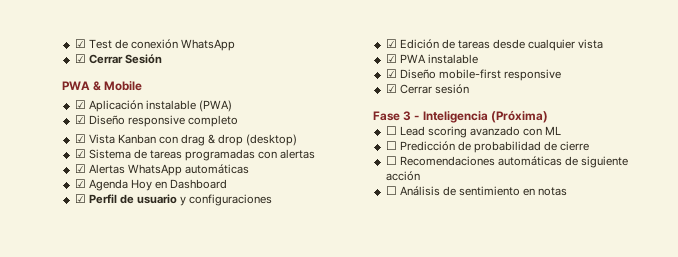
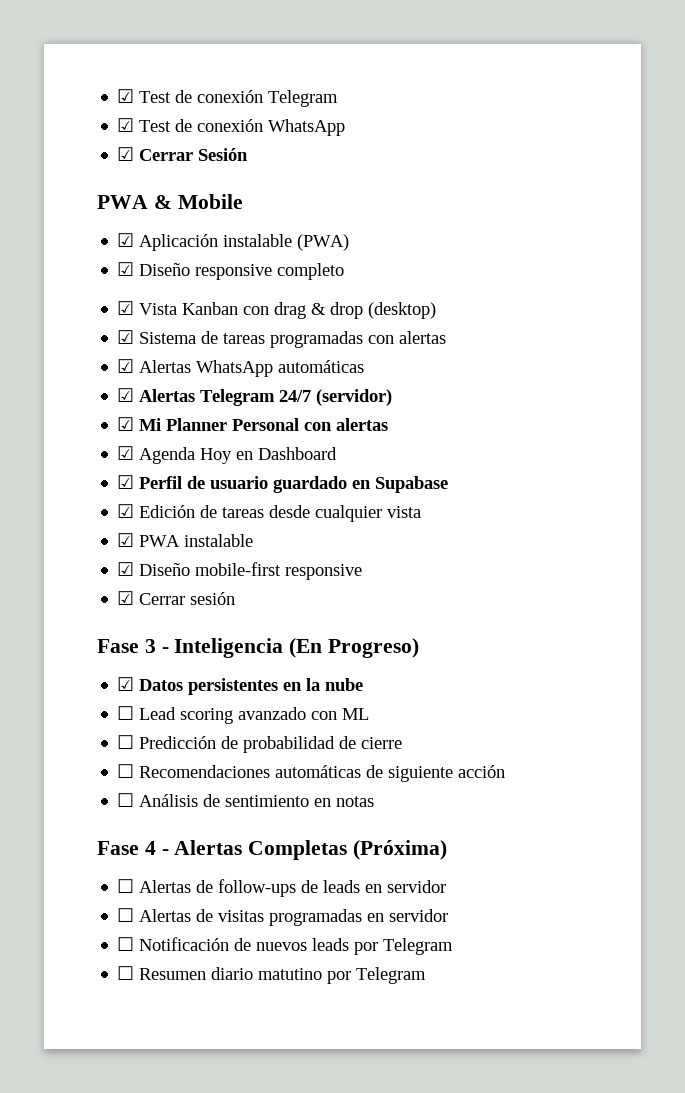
+ ☑ Test de conexión Telegram
+ ☑ Alertas Telegram 24/7 (servidor)
+ ☑ Mi Planner Personal con alertas
- ☑ Perfil de usuario y configuraciones
+ ☑ Perfil de usuario guardado en Supabase
- Fase 3 - Inteligencia (Próxima)
+ Fase 3 - Inteligencia (En Progreso)
+ ☑ Datos persistentes en la nube
+ Fase 4 - Alertas Completas (Próxima)
+ ☐ Alertas de follow-ups de leads en servidor
+ ☐ Alertas de visitas programadas en servidor
+ ☐ Notificación de nuevos leads por Telegram
+ ☐ Resumen diario matutino por Telegram

